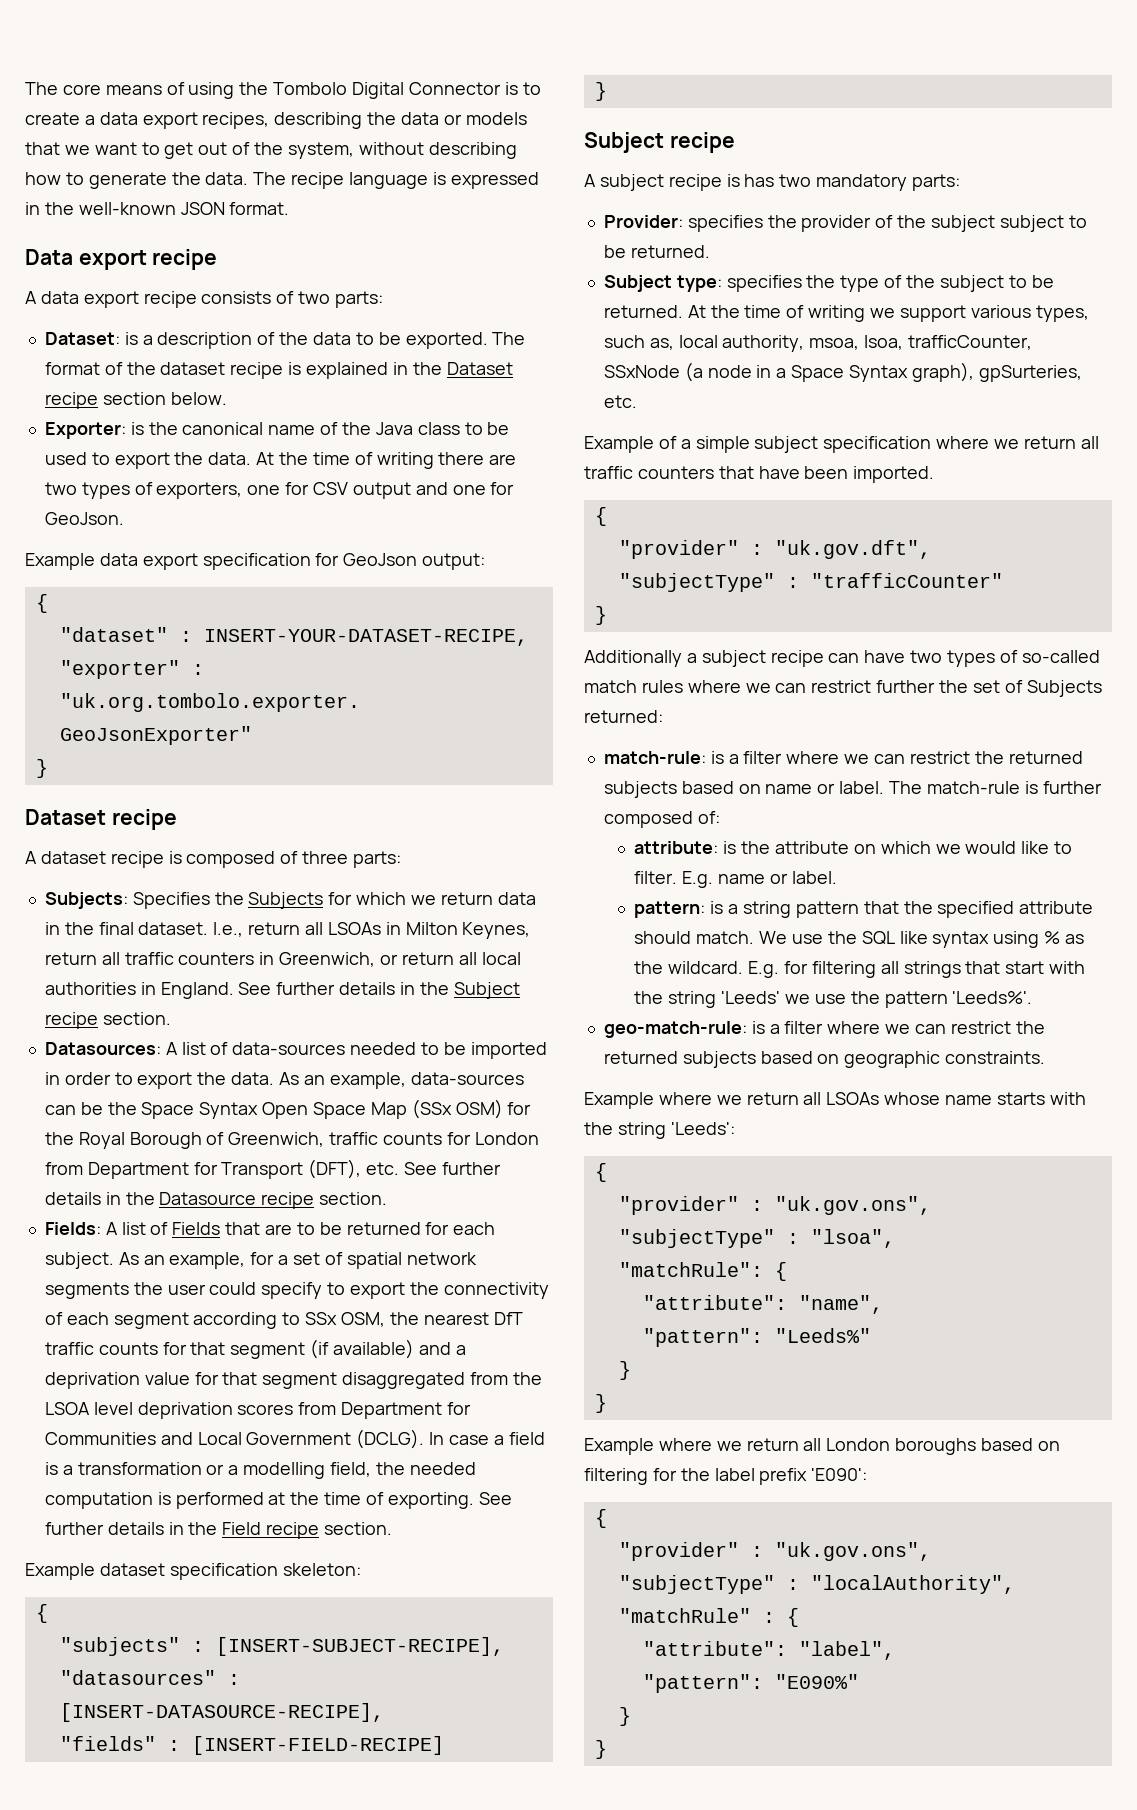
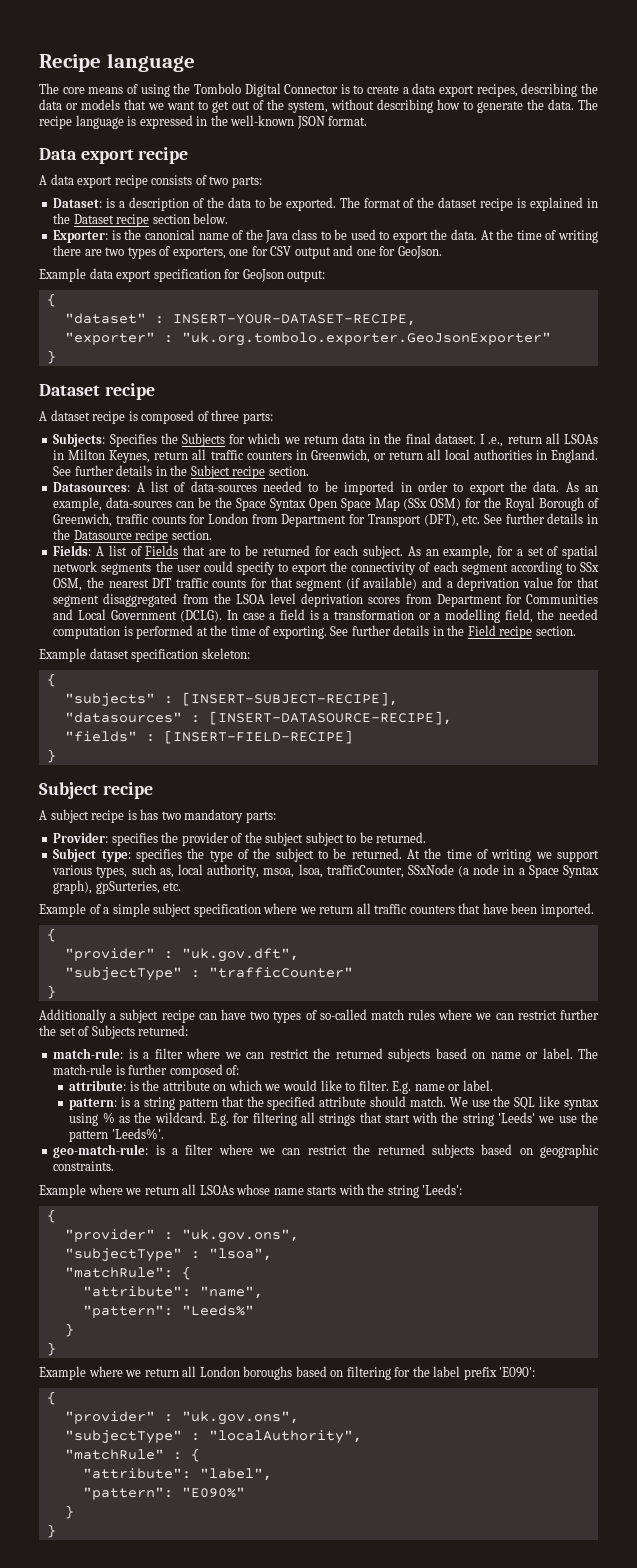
+ Recipe language
- I.e., return all LSOAs in Milton Keynes, return all traffic counters in Greenwich, or return all local authorities in England.
+ I .e., return all LSOAs in Milton Keynes, return all traffic counters in Greenwich, or return all local authorities in England.

